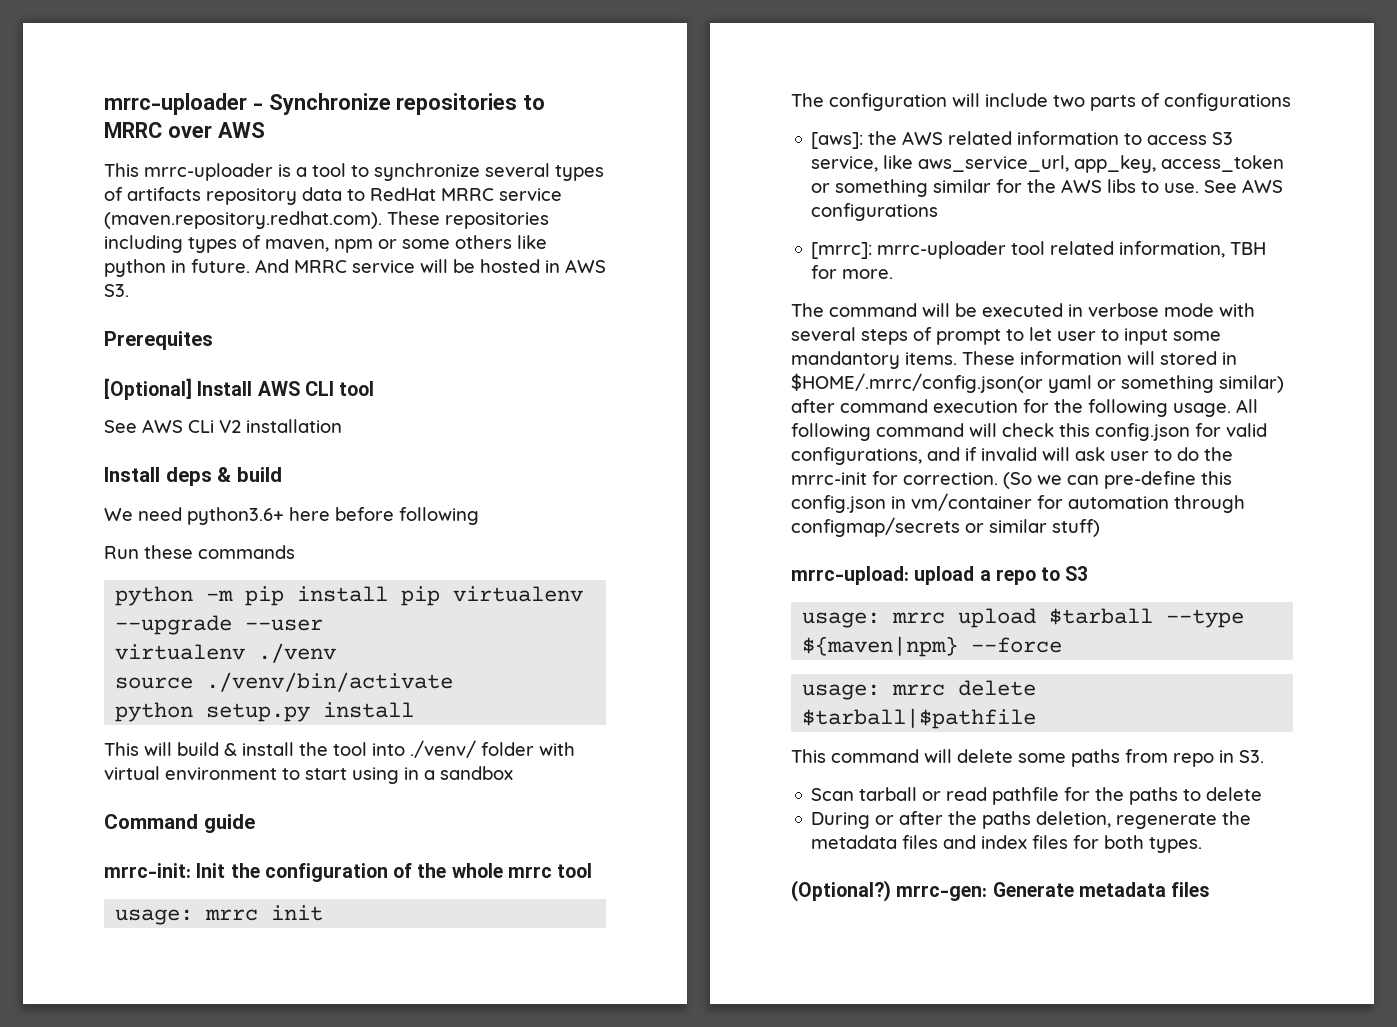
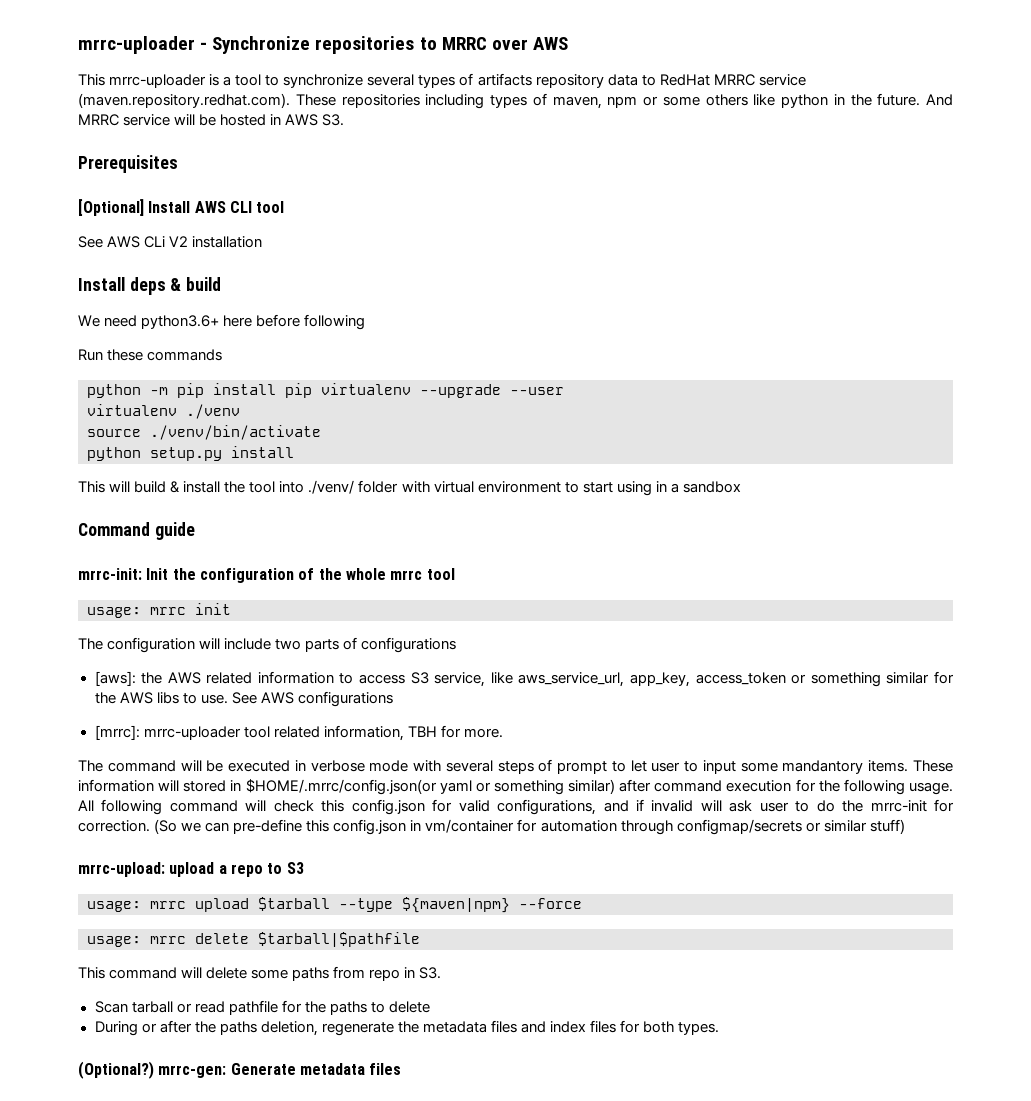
- This mrrc-uploader is a tool to synchronize several types of artifacts repository data to RedHat MRRC service (maven.repository.redhat.com). These repositories including types of maven, npm or some others like python in future.
+ This mrrc-uploader is a tool to synchronize several types of artifacts repository data to RedHat MRRC service (maven.repository.redhat.com). These repositories including types of maven, npm or some others like python in the future.
- Prerequites
+ Prerequisites

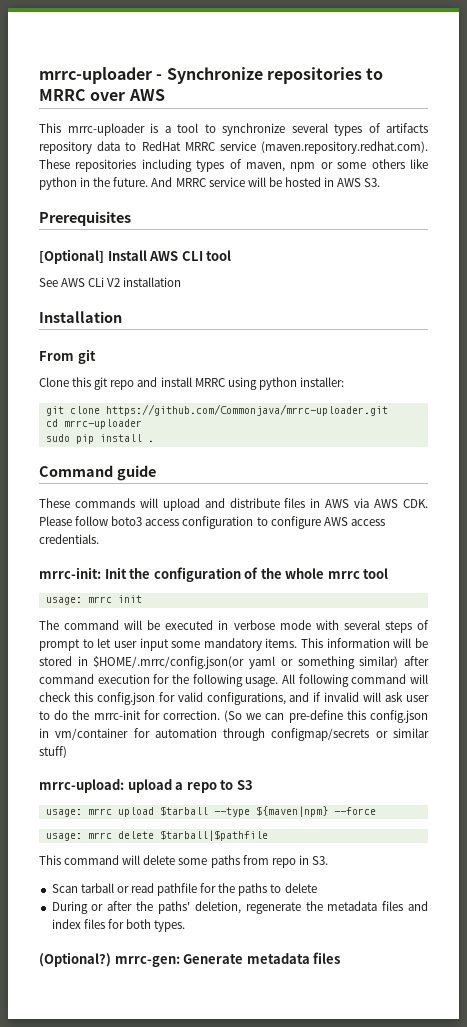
- Install deps & build
- We need python3.6+ here before following
- Run these commands
- python -m pip install pip virtualenv --upgrade --user
- virtualenv ./venv
- source ./venv/bin/activate
- python setup.py install
- This will build & install the tool into ./venv/ folder with virtual environment to start using in a sandbox
+ Installation
+ From git
+ Clone this git repo and install MRRC using python installer:
+ git clone https://github.com/Commonjava/mrrc-uploader.git
+ cd mrrc-uploader
+ sudo pip install .
  Command guide
+ These commands will upload and distribute files in AWS via AWS CDK. Please follow boto3 access configuration to configure AWS access credentials.
- The configuration will include two parts of configurations
- [aws]: the AWS related information to access S3 service, like aws_service_url, app_key, access_token or something similar for the AWS libs to use. See AWS configurations
- [mrrc]: mrrc-uploader tool related information, TBH for more.
- The command will be executed in verbose mode with several steps of prompt to let user to input some mandantory items. These information will stored in $HOME/.mrrc/config.json(or yaml or something similar) after command execution for the following usage.
+ The command will be executed in verbose mode with several steps of prompt to let user input some mandatory items. This information will be stored in $HOME/.mrrc/config.json(or yaml or something similar) after command execution for the following usage.
- During or after the paths deletion, regenerate the metadata files and index files for both types.
+ During or after the paths' deletion, regenerate the metadata files and index files for both types.

